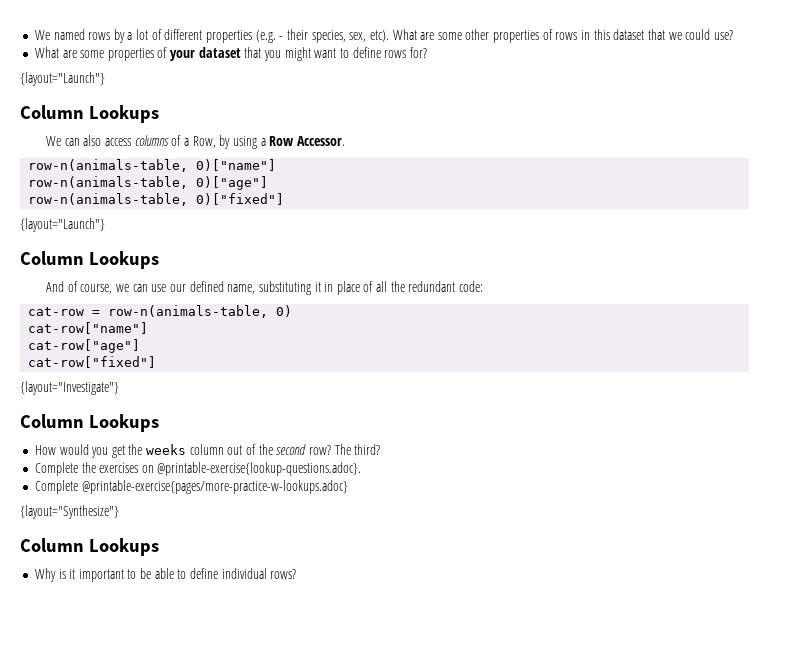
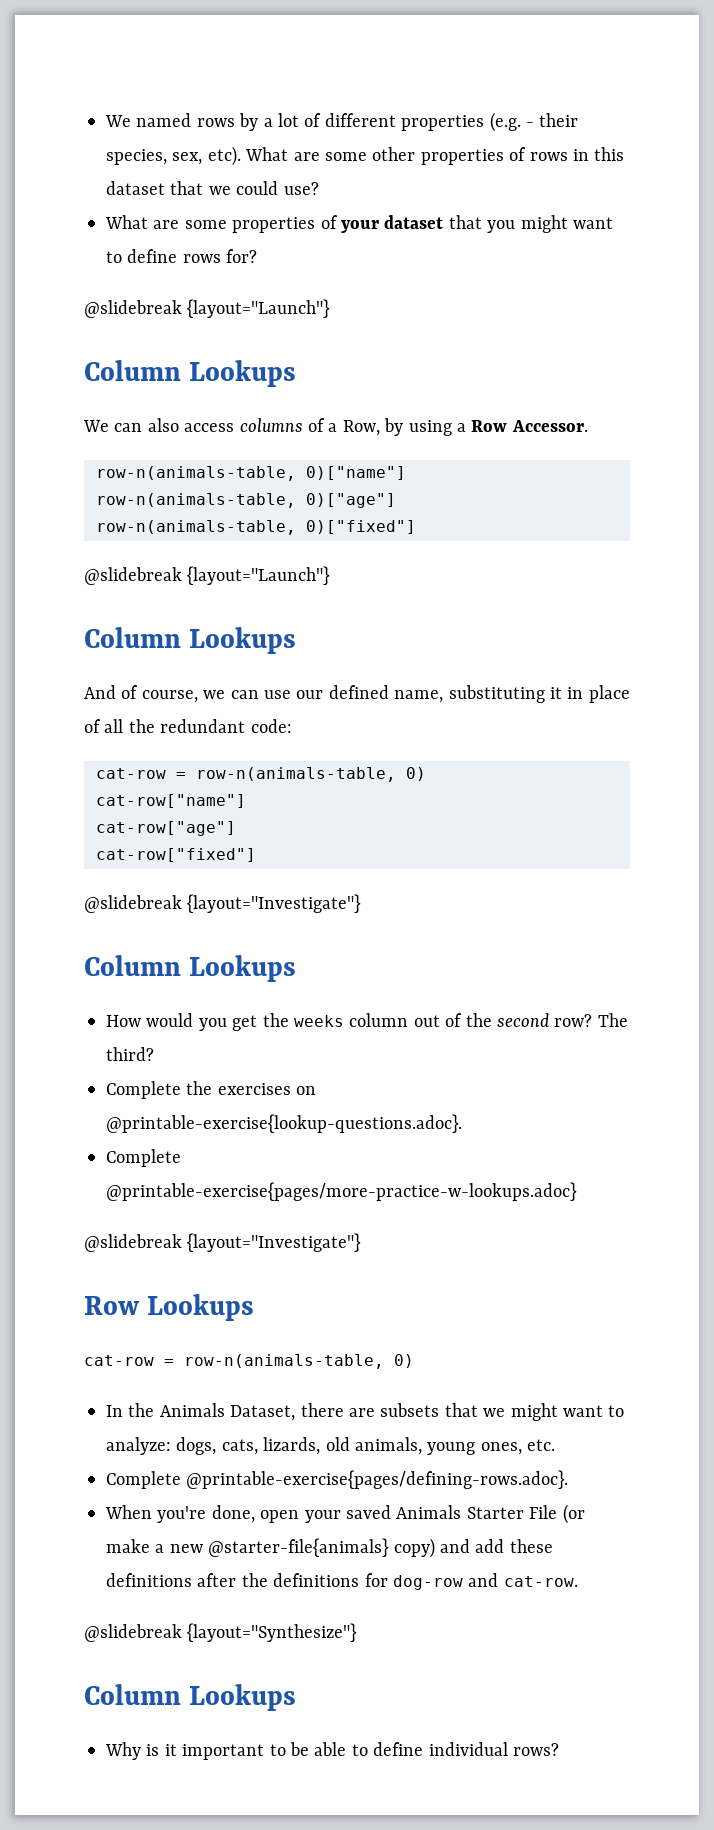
  What are some properties of your dataset that you might want to define rows for?
- {layout="Launch"}
+ @slidebreak {layout="Launch"}
  row-n(animals-table, 0)["fixed"]
- {layout="Launch"}
+ @slidebreak {layout="Launch"}
  cat-row["fixed"]
- {layout="Investigate"}
+ @slidebreak {layout="Investigate"}
  Complete @printable-exercise{pages/more-practice-w-lookups.adoc}
- {layout="Synthesize"}
+ @slidebreak {layout="Investigate"}
+ Row Lookups
+ cat-row = row-n(animals-table, 0)
+ In the Animals Dataset, there are subsets that we might want to analyze: dogs, cats, lizards, old animals, young ones, etc.
+ Complete @printable-exercise{pages/defining-rows.adoc}.
+ When you're done, open your saved Animals Starter File (or make a new @starter-file{animals} copy) and add these definitions after the definitions for dog-row and cat-row.
+ @slidebreak {layout="Synthesize"}

